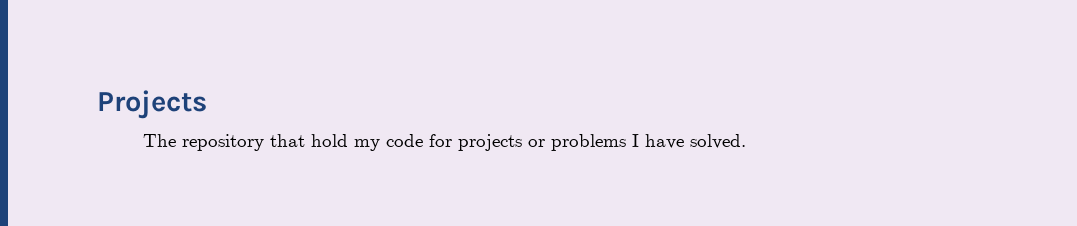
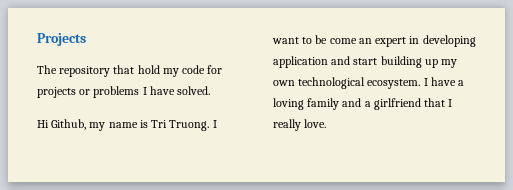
+ Hi Github, my name is Tri Truong. I want to be come an expert in developing application and start building up my own technological ecosystem. I have a loving family and a girlfriend that I really love.

